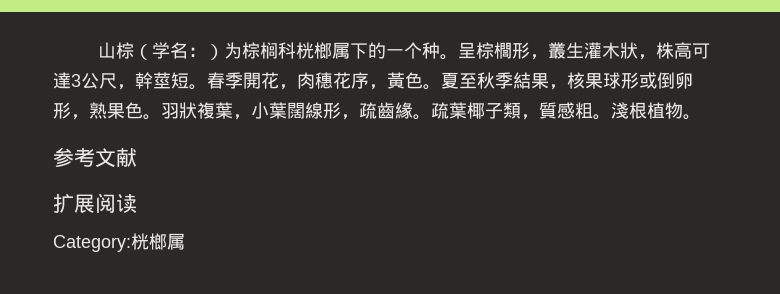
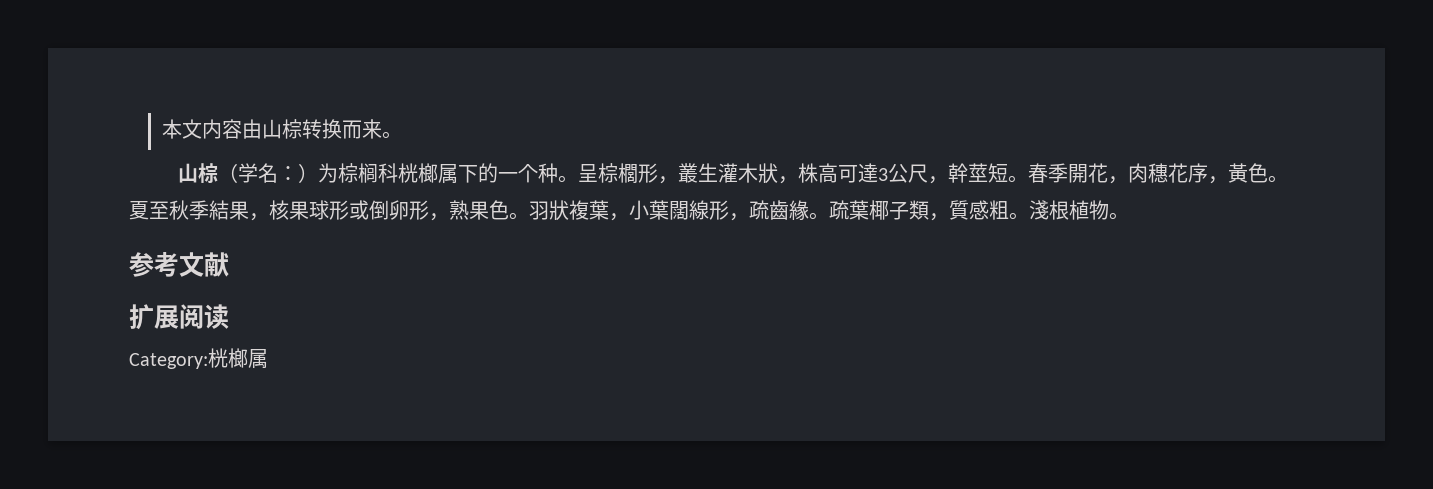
+ 本文内容由山棕转换而来。

